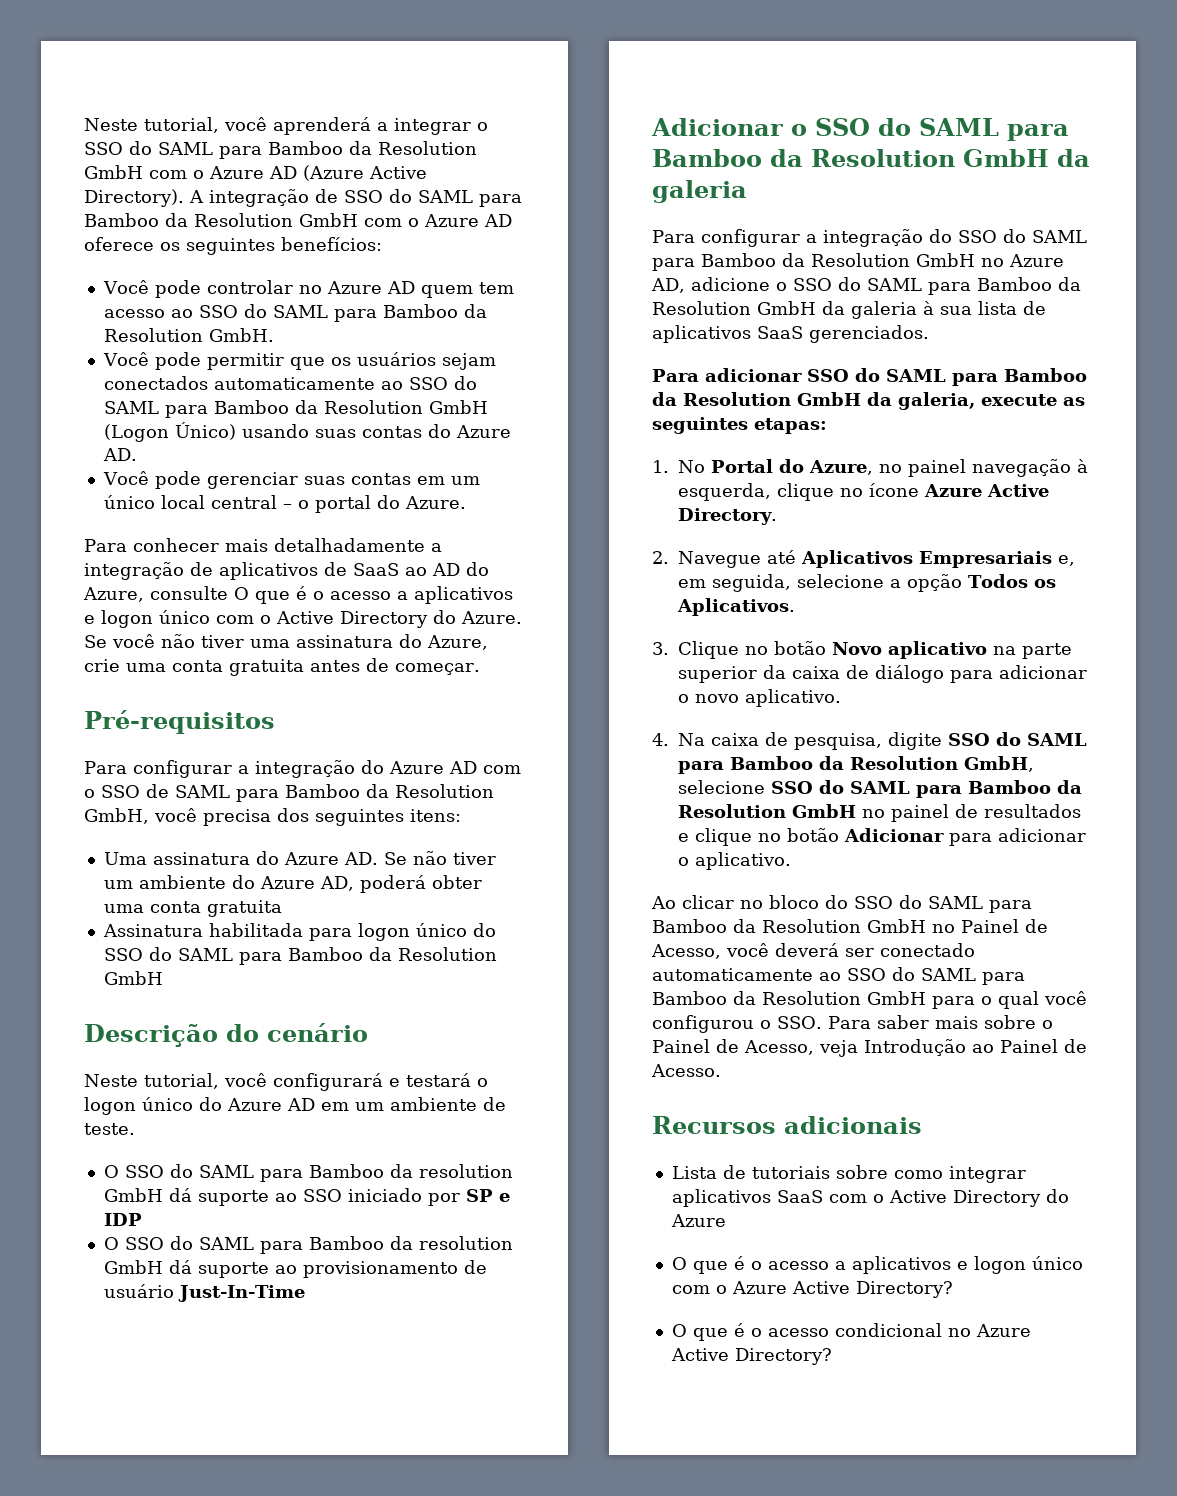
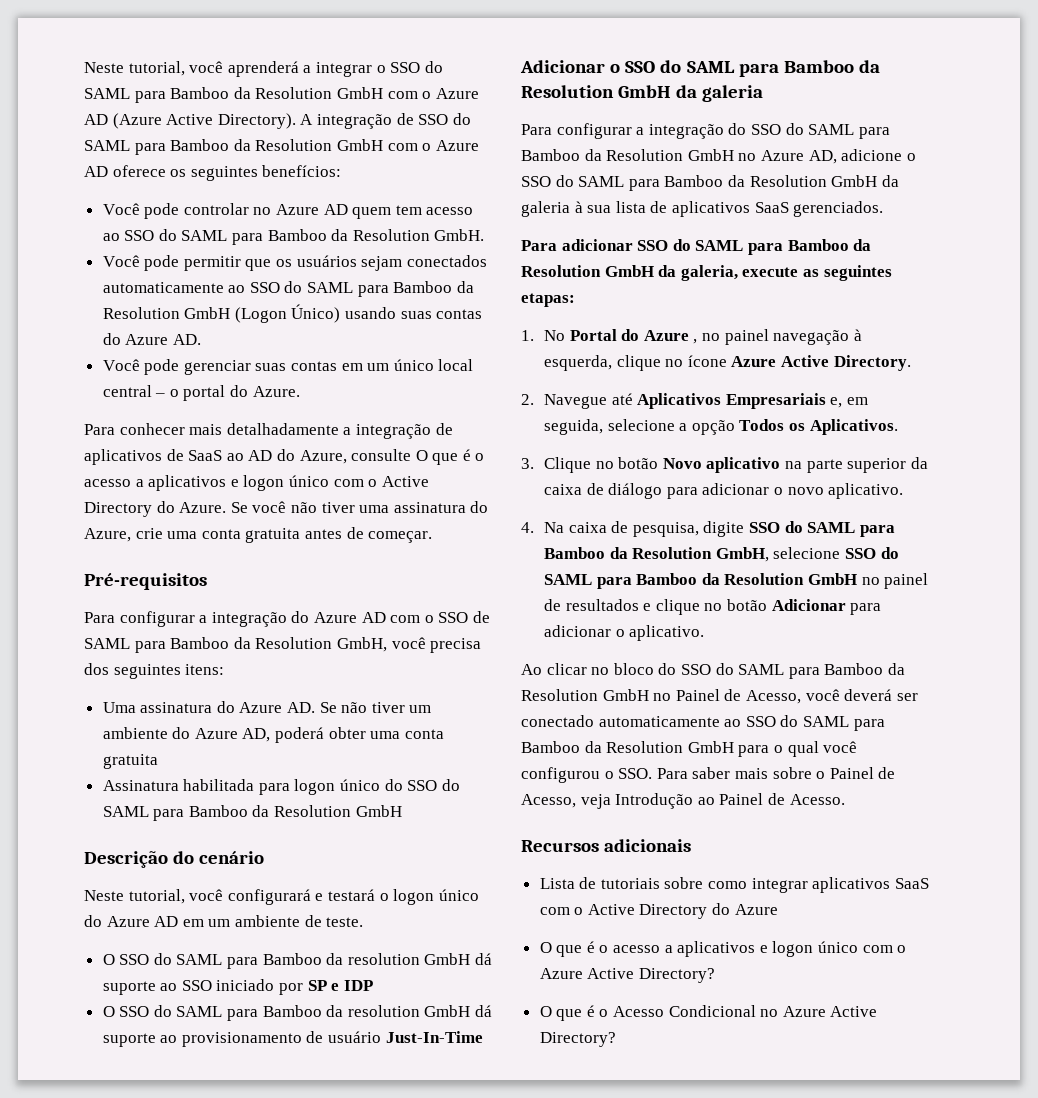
- 1. No Portal do Azure, no painel navegação à esquerda, clique no ícone Azure Active Directory.
+ 1. No Portal do Azure , no painel navegação à esquerda, clique no ícone Azure Active Directory.
- O que é o acesso condicional no Azure Active Directory?
+ O que é o Acesso Condicional no Azure Active Directory?

